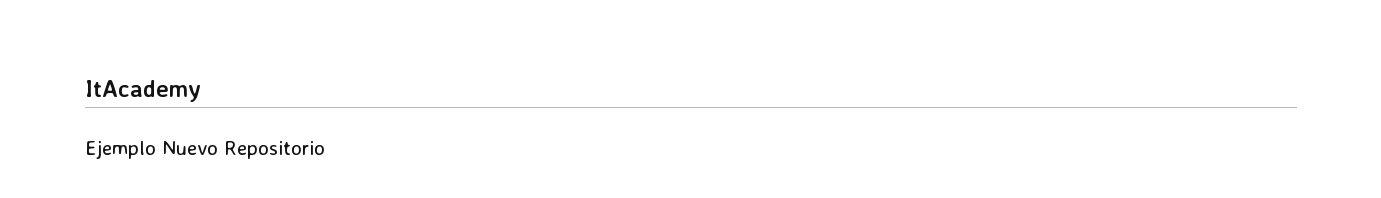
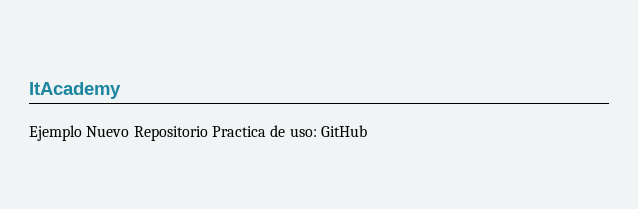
- Ejemplo Nuevo Repositorio
+ Ejemplo Nuevo Repositorio Practica de uso: GitHub

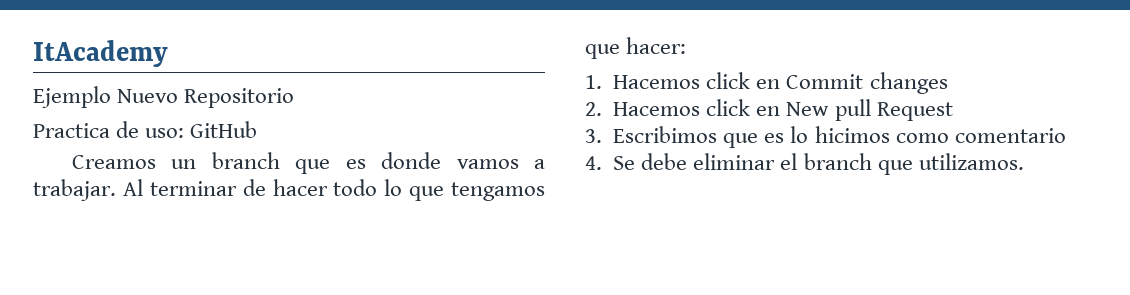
- Ejemplo Nuevo Repositorio Practica de uso: GitHub
+ Ejemplo Nuevo Repositorio
+ Practica de uso: GitHub
+ Creamos un branch que es donde vamos a trabajar. Al terminar de hacer todo lo que tengamos que hacer:
+ 1. Hacemos click en Commit changes
+ 2. Hacemos click en New pull Request
+ 3. Escribimos que es lo hicimos como comentario
+ 4. Se debe eliminar el branch que utilizamos.

